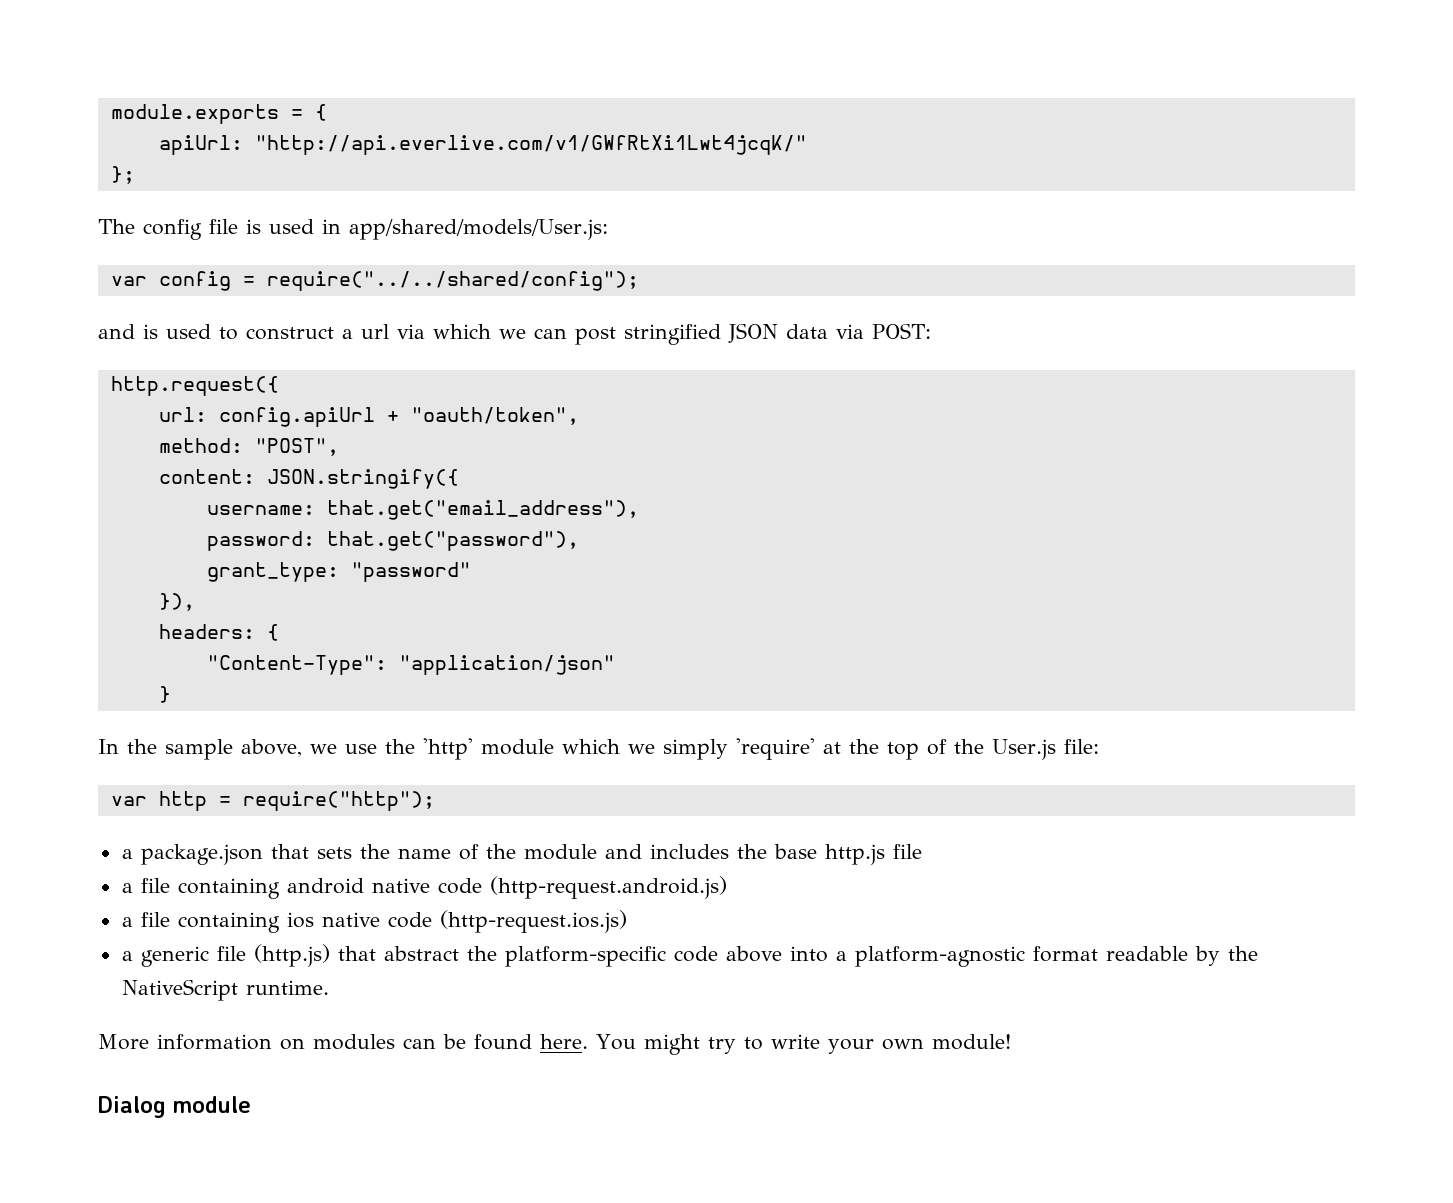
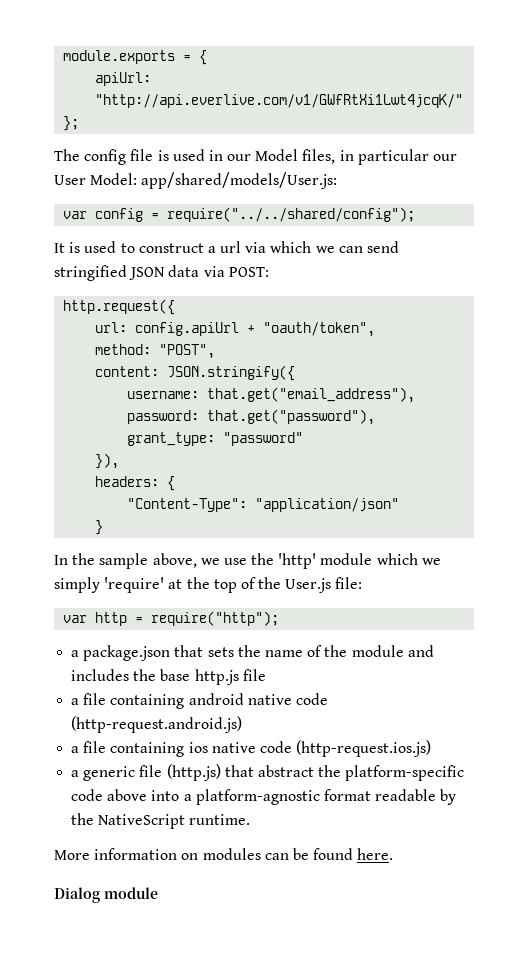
- The config file is used in app/shared/models/User.js:
+ The config file is used in our Model files, in particular our User Model: app/shared/models/User.js:
- and is used to construct a url via which we can post stringified JSON data via POST:
+ It is used to construct a url via which we can send stringified JSON data via POST:
- You might try to write your own module!

